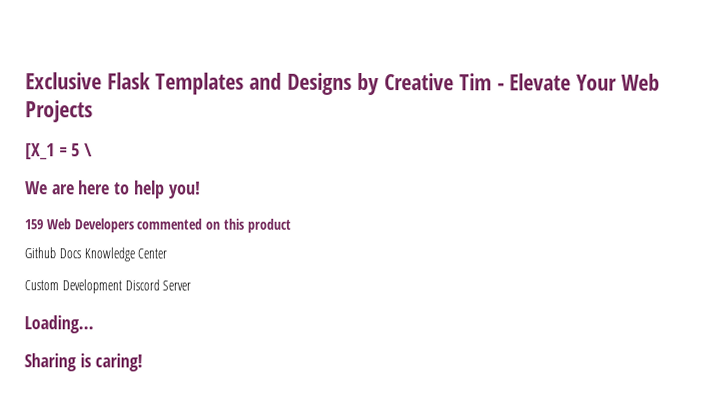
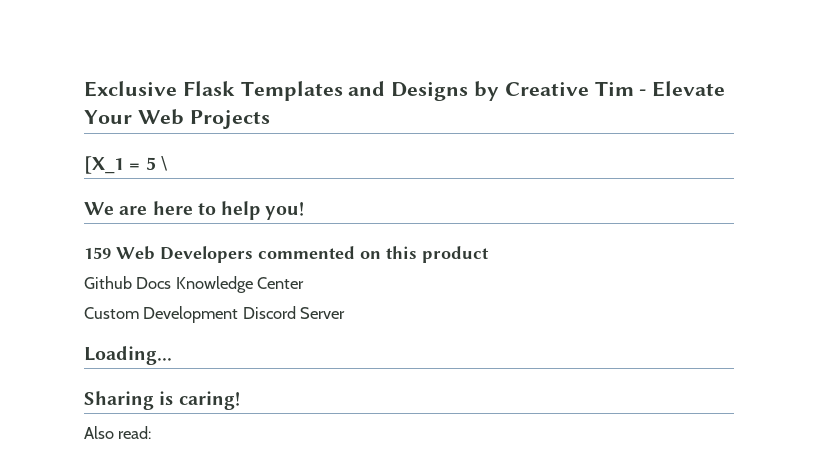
+ Also read:

